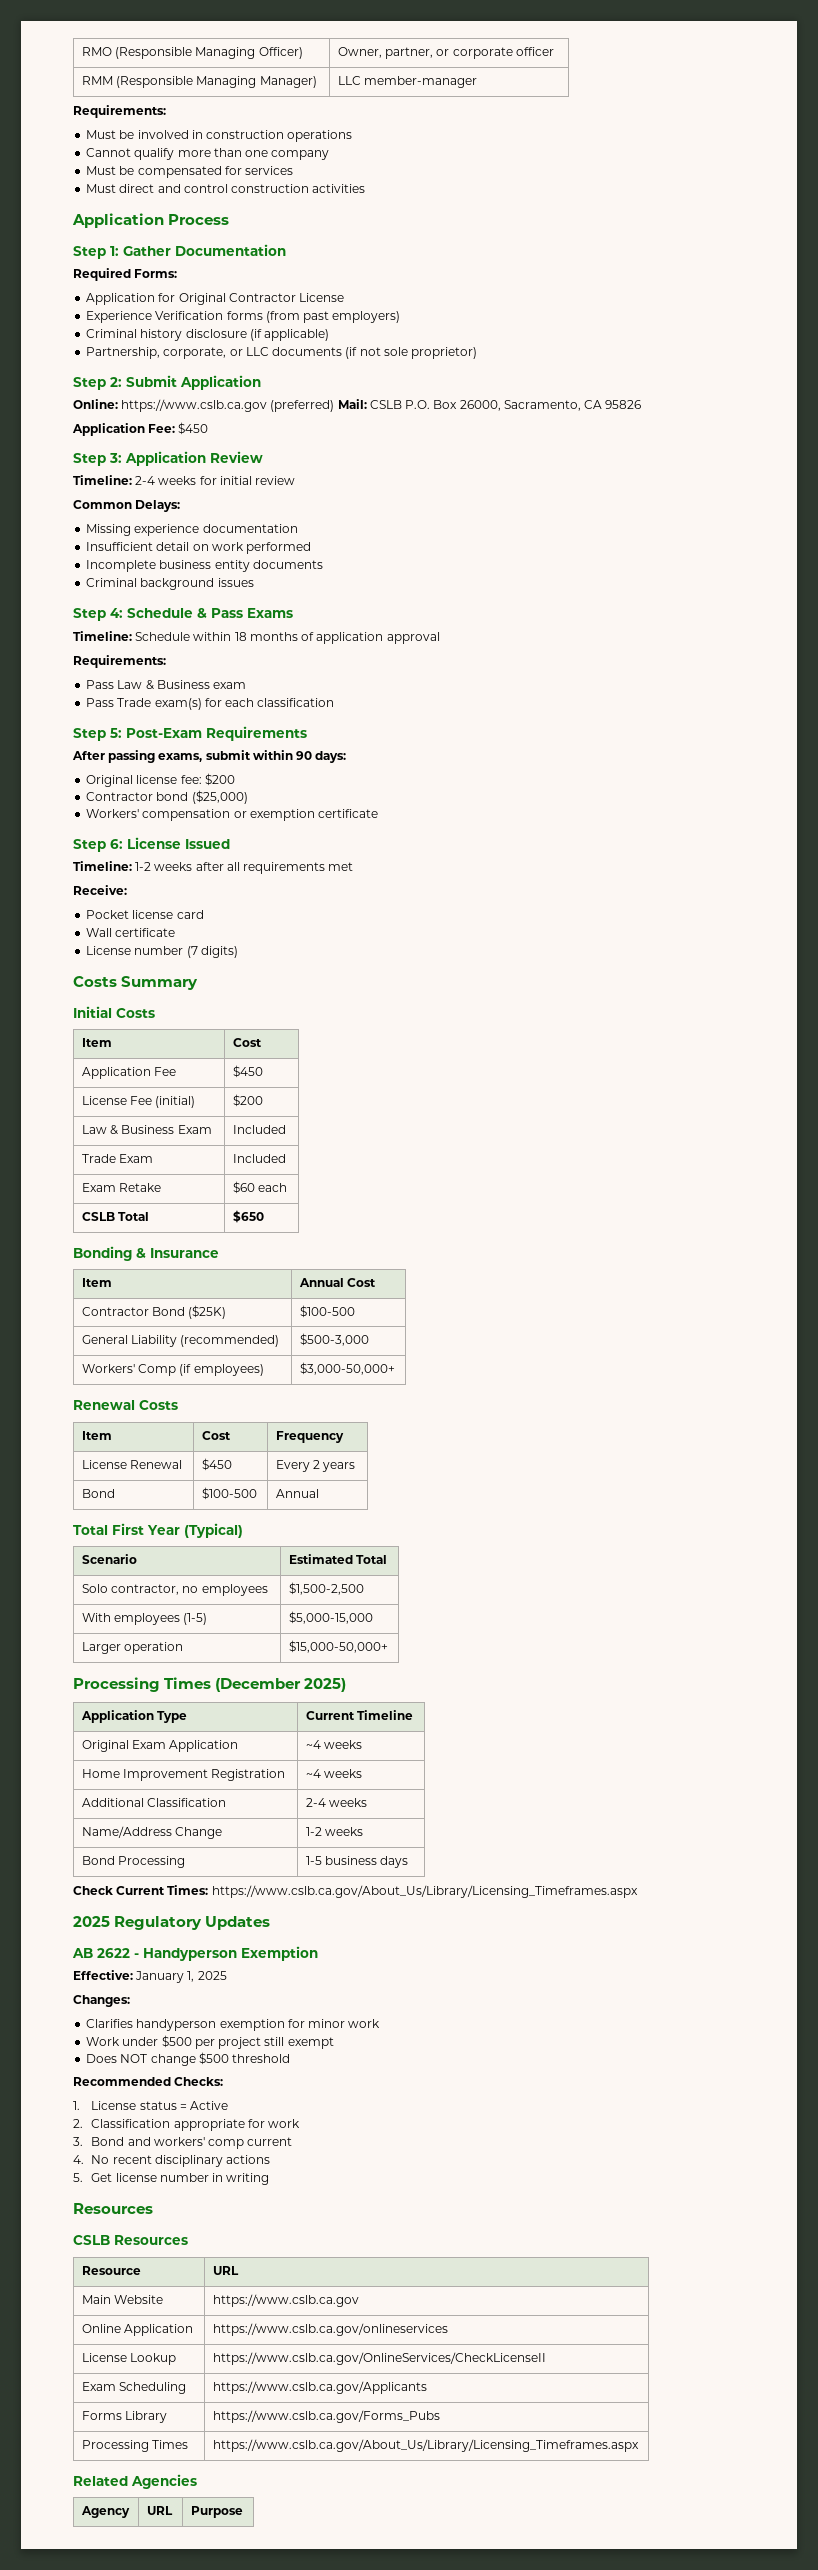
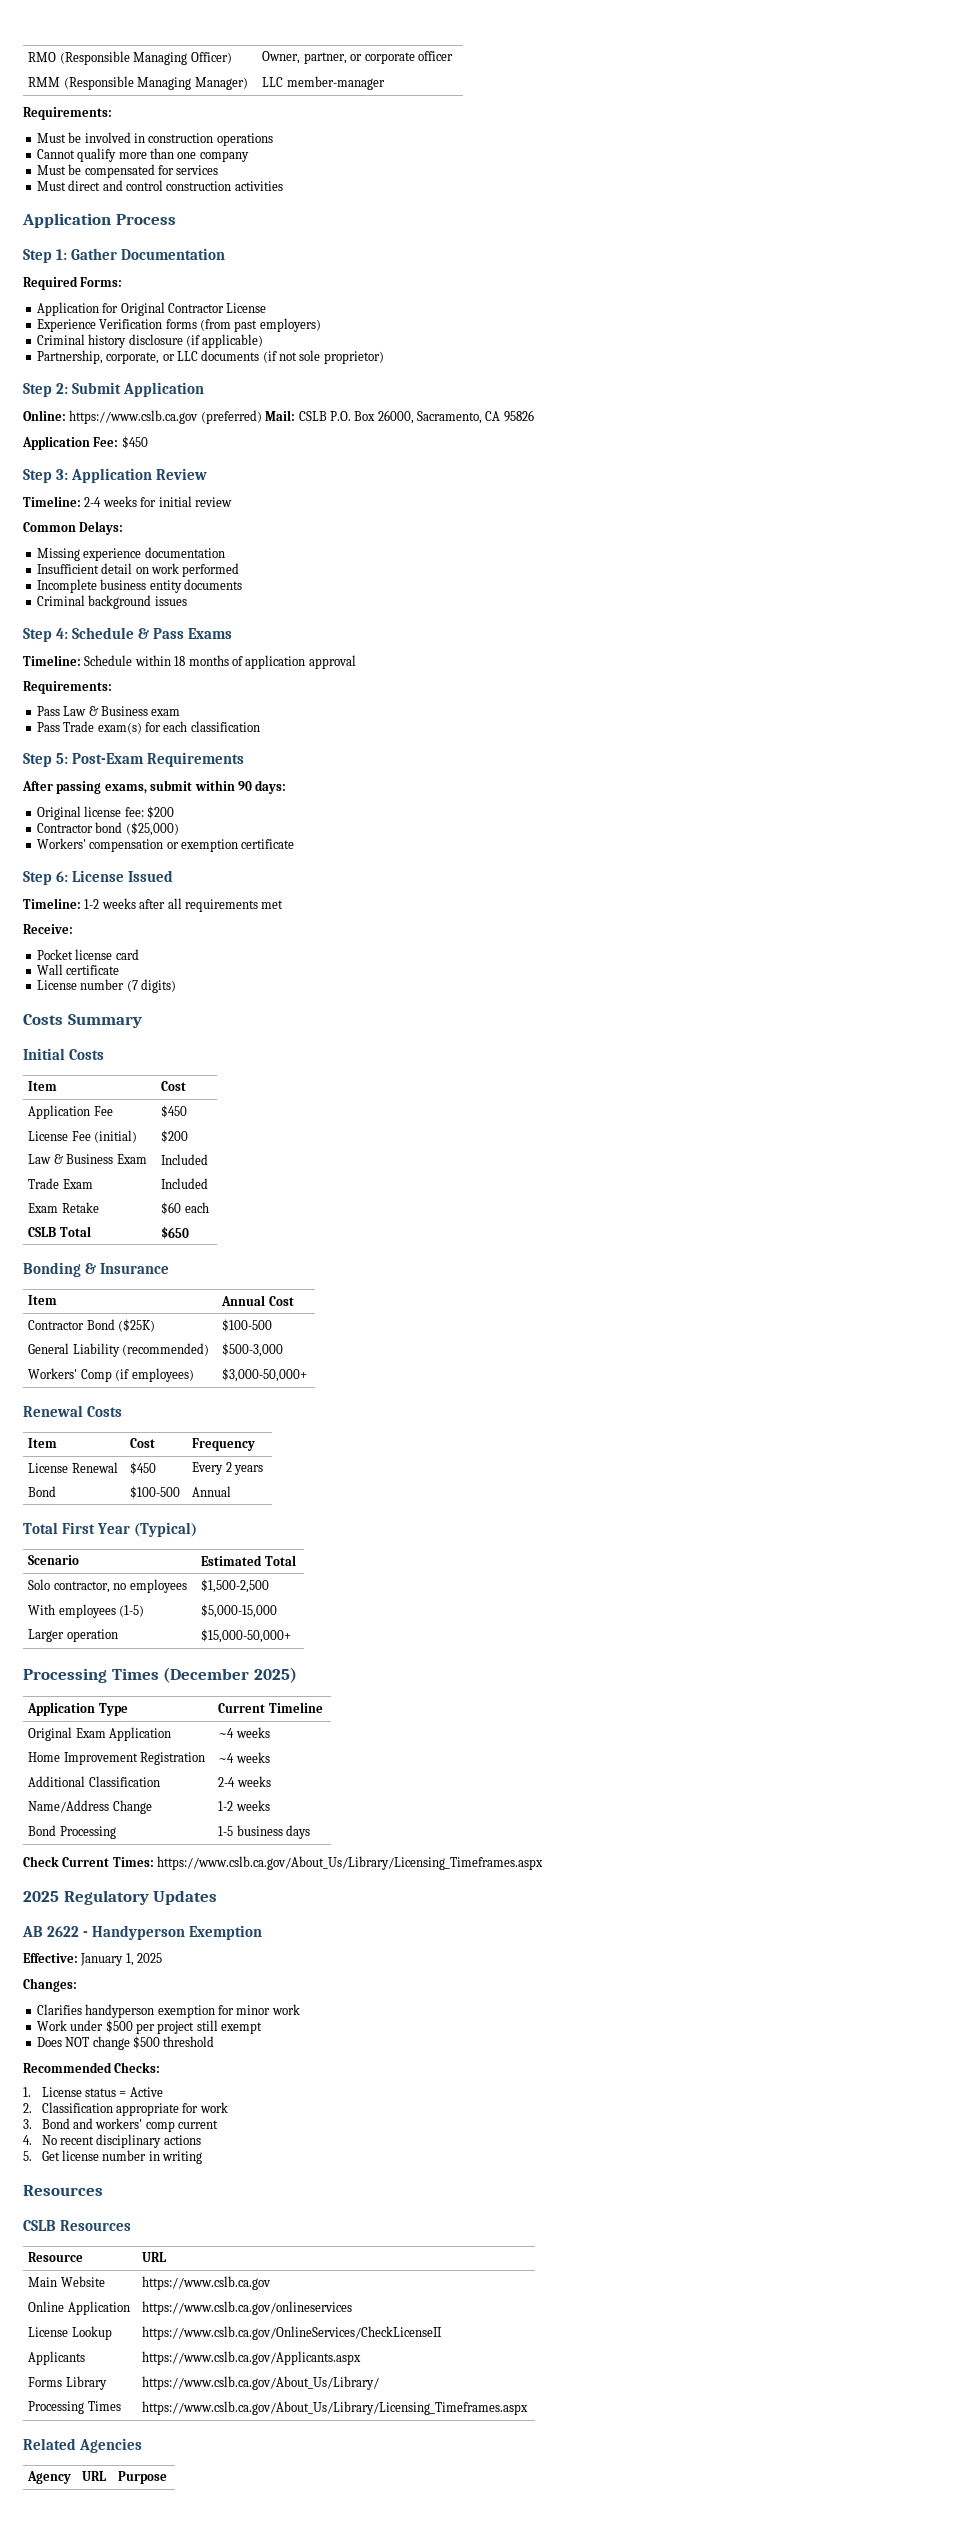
- Exam Scheduling | https://www.cslb.ca.gov/Applicants
+ Applicants | https://www.cslb.ca.gov/Applicants.aspx
- Forms Library | https://www.cslb.ca.gov/Forms_Pubs
+ Forms Library | https://www.cslb.ca.gov/About_Us/Library/

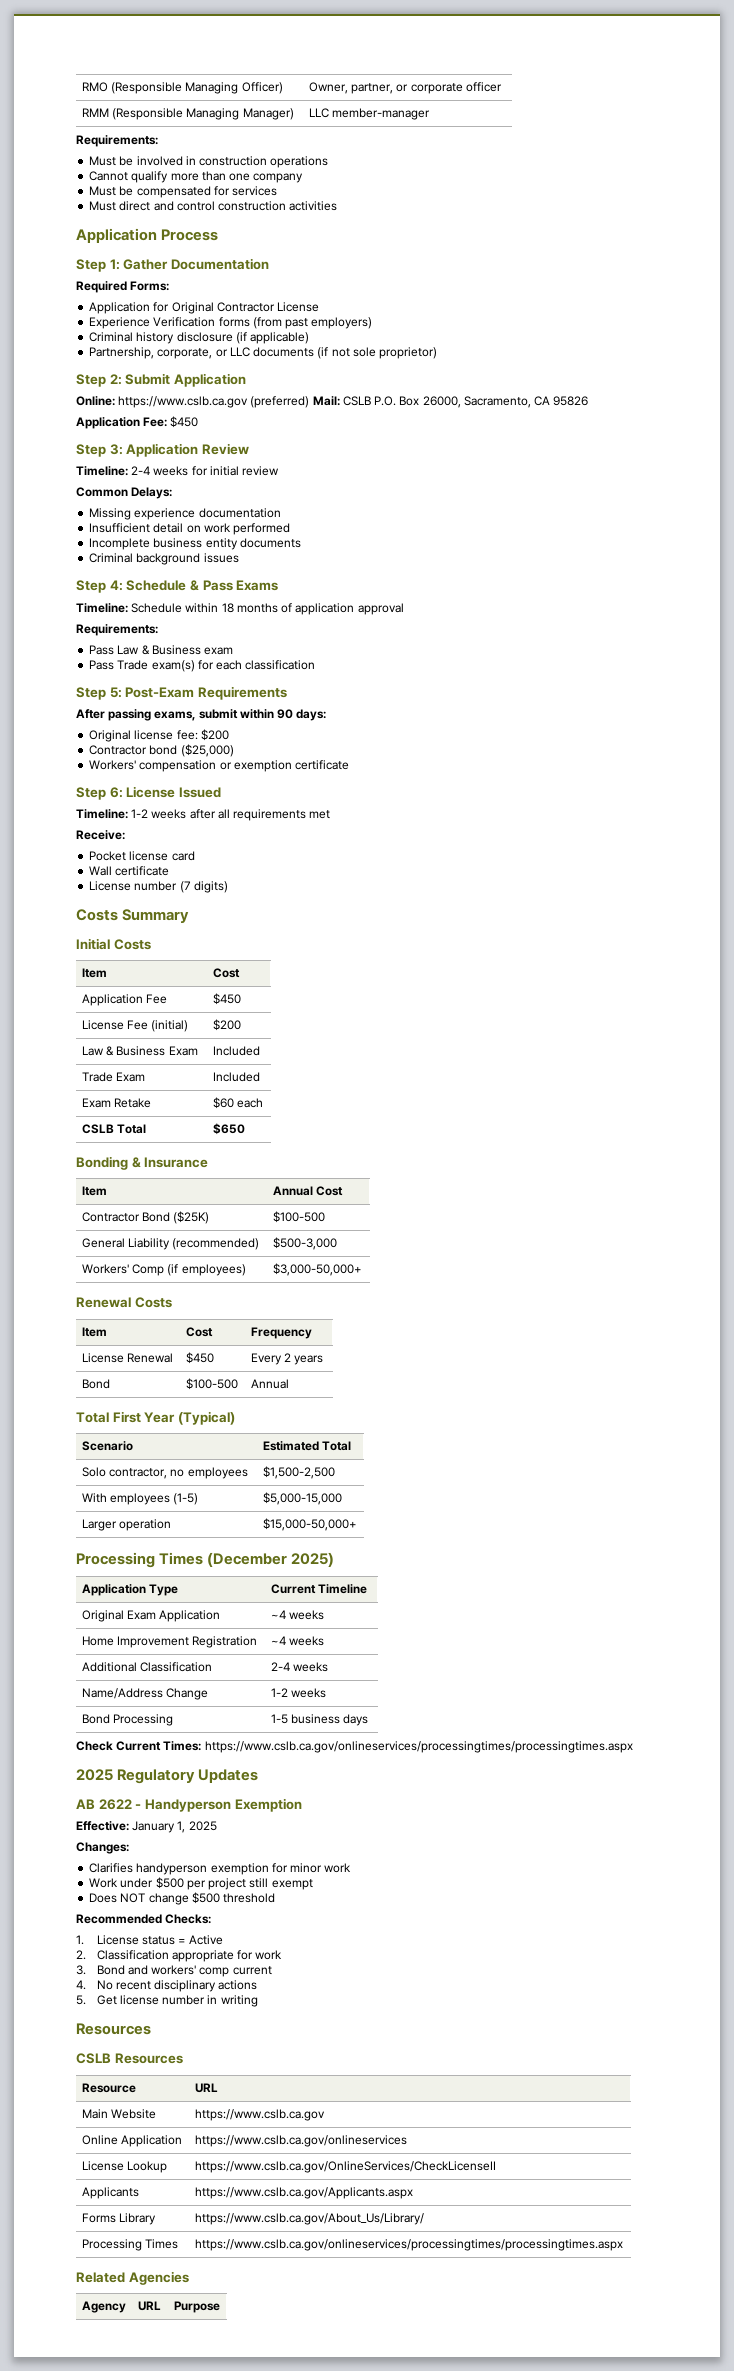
- Check Current Times: https://www.cslb.ca.gov/About_Us/Library/Licensing_Timeframes.aspx
+ Check Current Times: https://www.cslb.ca.gov/onlineservices/processingtimes/processingtimes.aspx
- Processing Times | https://www.cslb.ca.gov/About_Us/Library/Licensing_Timeframes.aspx
+ Processing Times | https://www.cslb.ca.gov/onlineservices/processingtimes/processingtimes.aspx

